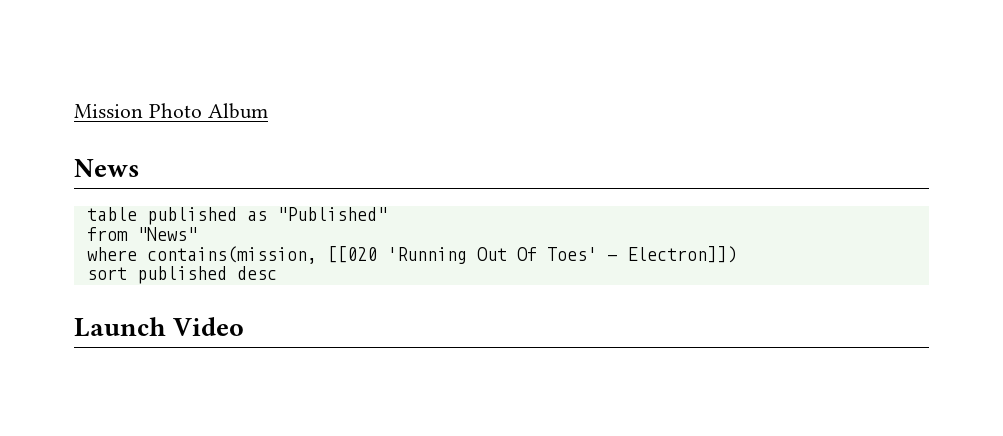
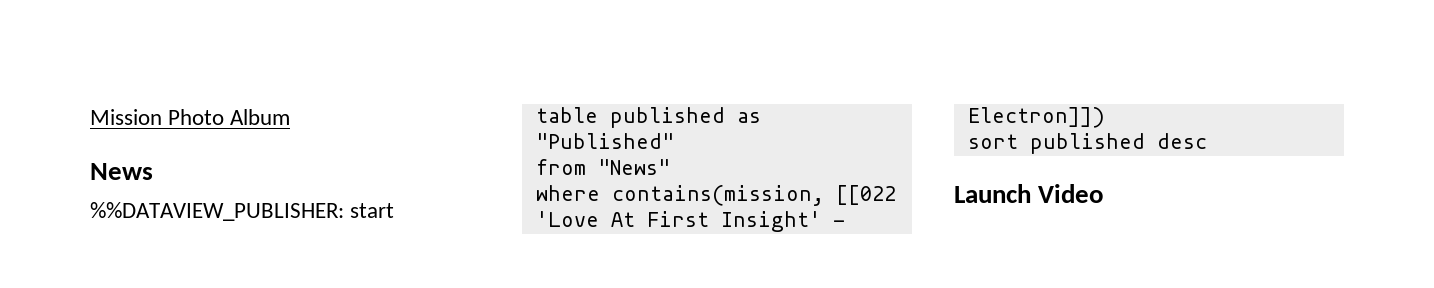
+ %%DATAVIEW_PUBLISHER: start
- where contains(mission, [[020 'Running Out Of Toes' - Electron]])
+ where contains(mission, [[022 'Love At First Insight' - Electron]])

